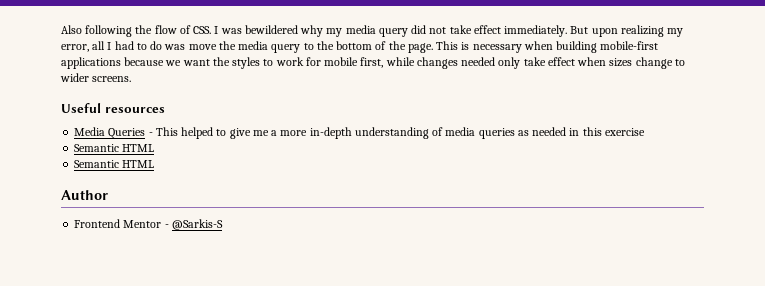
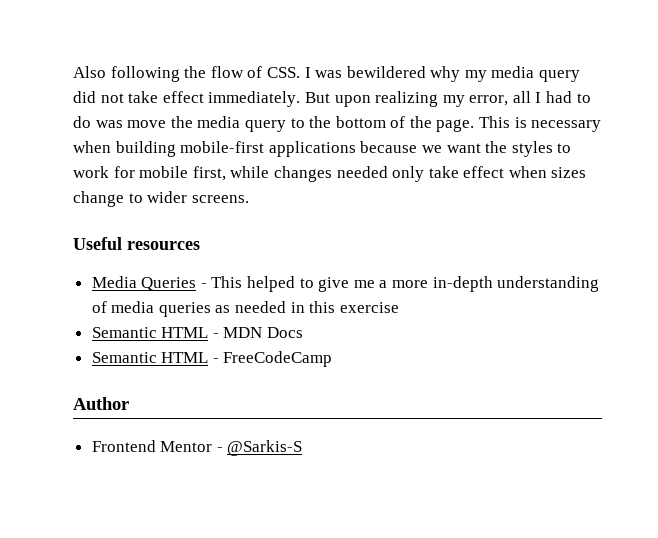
  Media Queries - This helped to give me a more in-depth understanding of media queries as needed in this exercise
- Semantic HTML
- Semantic HTML
+ Semantic HTML - MDN Docs
+ Semantic HTML - FreeCodeCamp

